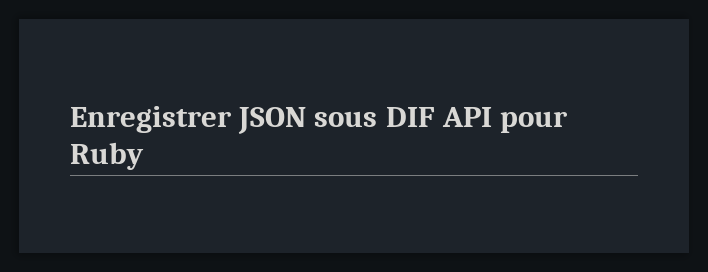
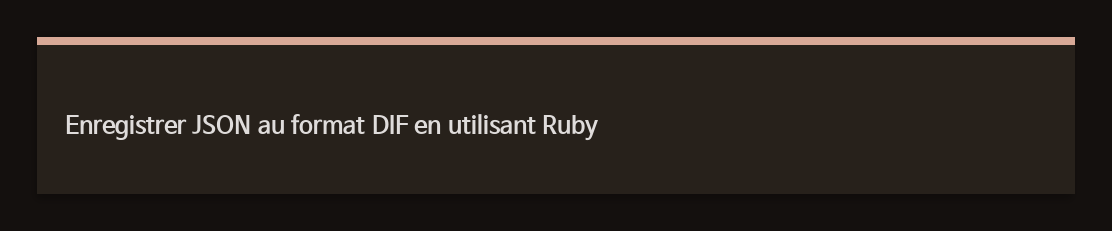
- Enregistrer JSON sous DIF API pour Ruby
+ Enregistrer JSON au format DIF en utilisant Ruby

